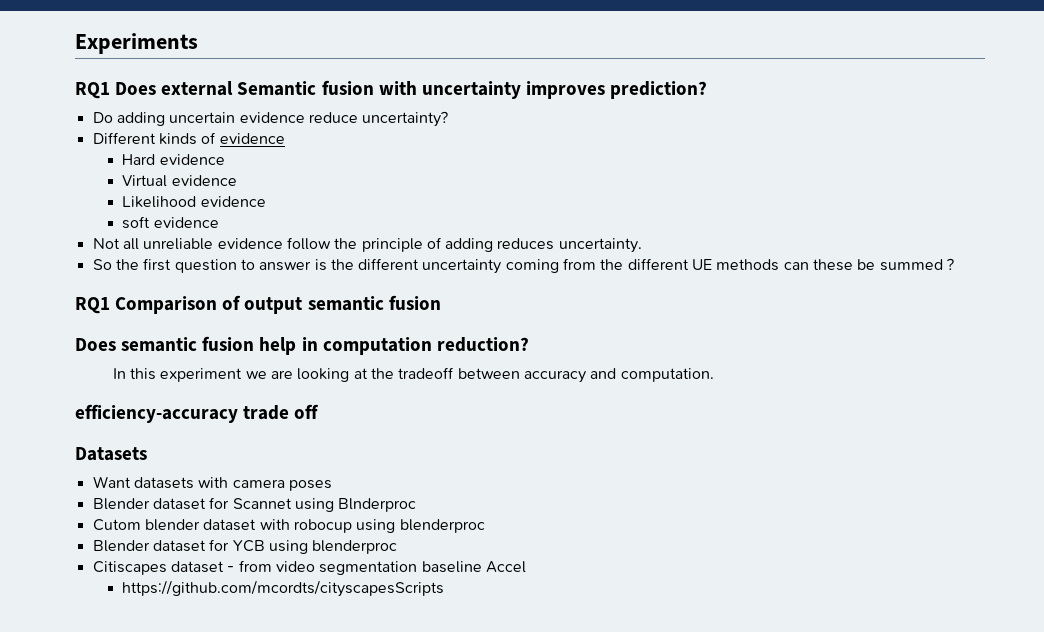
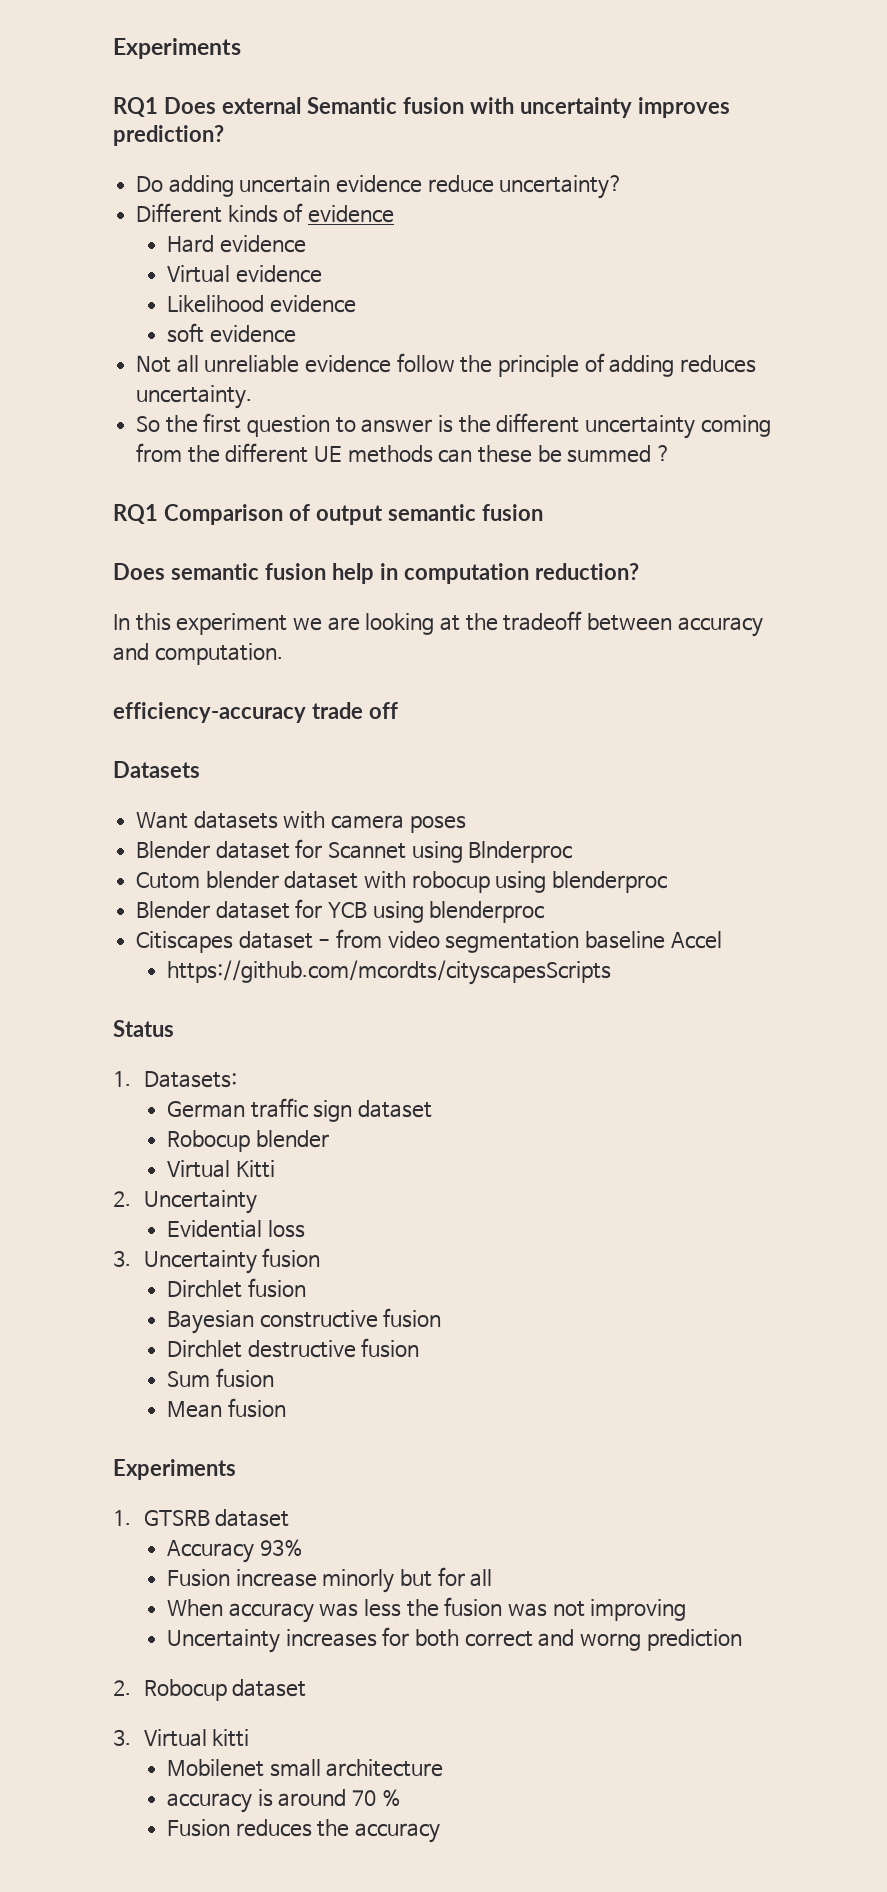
+ Status
+ 1. Datasets:
+ German traffic sign dataset
+ Robocup blender
+ Virtual Kitti
+ 2. Uncertainty
+ Evidential loss
+ 3. Uncertainty fusion
+ Dirchlet fusion
+ Bayesian constructive fusion
+ Dirchlet destructive fusion
+ Sum fusion
+ Mean fusion
+ Experiments
+ 1. GTSRB dataset
+ Accuracy 93%
+ Fusion increase minorly but for all
+ When accuracy was less the fusion was not improving
+ Uncertainty increases for both correct and worng prediction
+ 2. Robocup dataset
+ 3. Virtual kitti
+ Mobilenet small architecture
+ accuracy is around 70 %
+ Fusion reduces the accuracy

